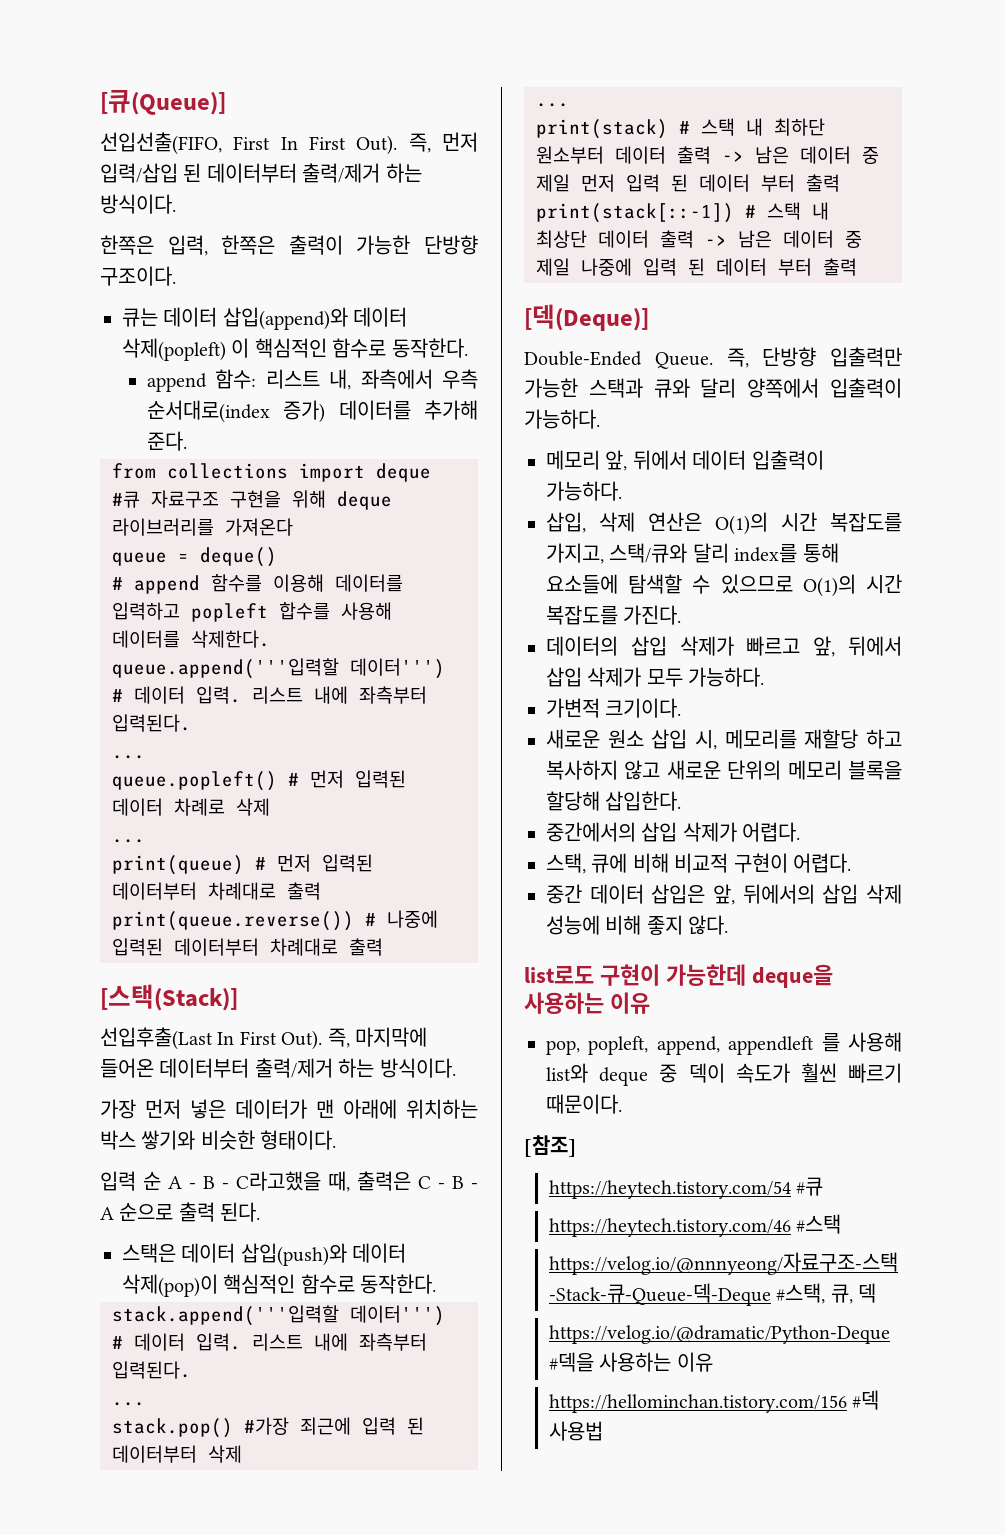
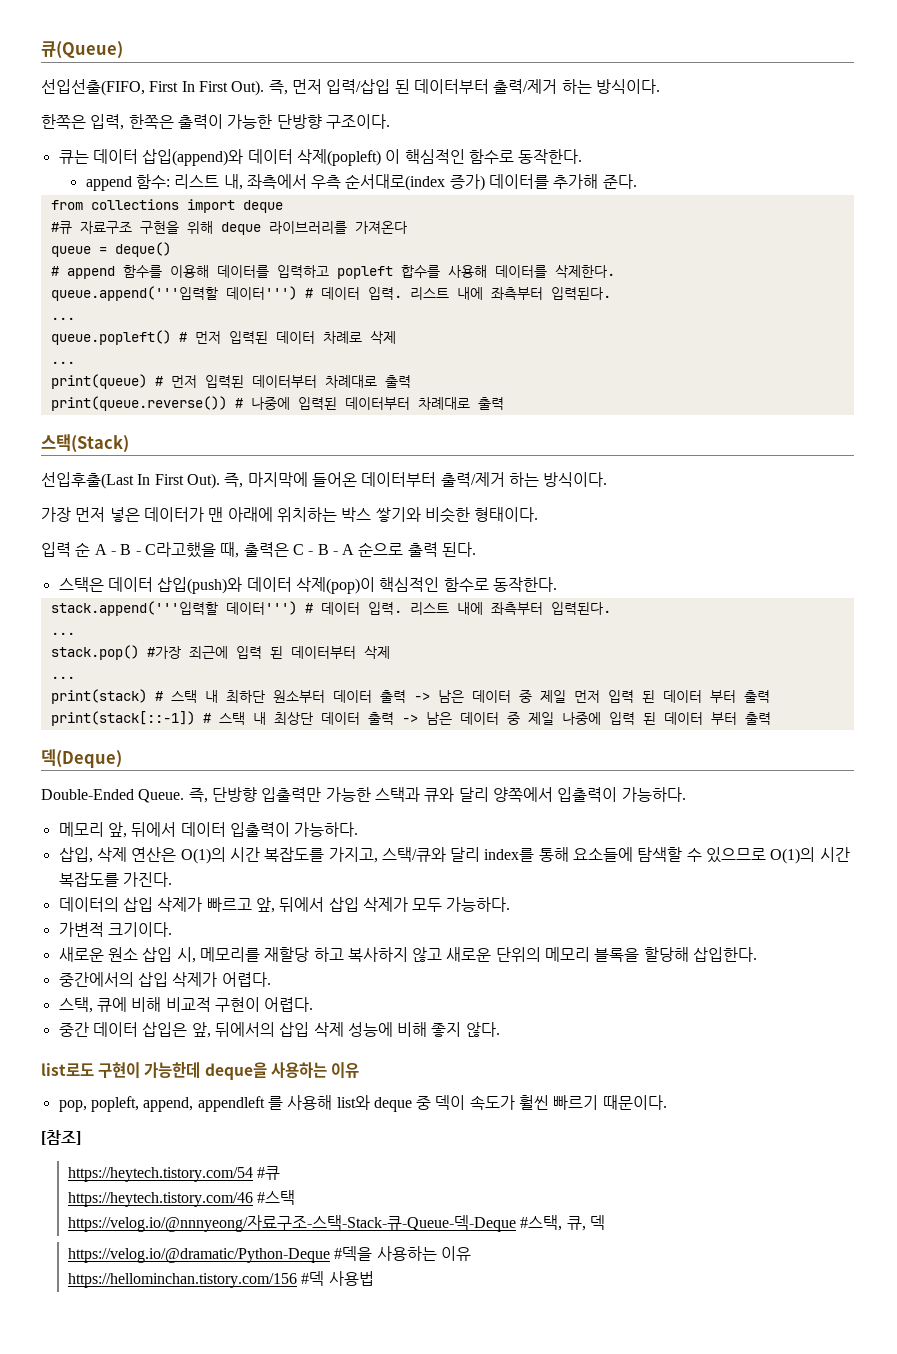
- [큐(Queue)]
+ 큐(Queue)
- [스택(Stack)]
+ 스택(Stack)
- [덱(Deque)]
+ 덱(Deque)

